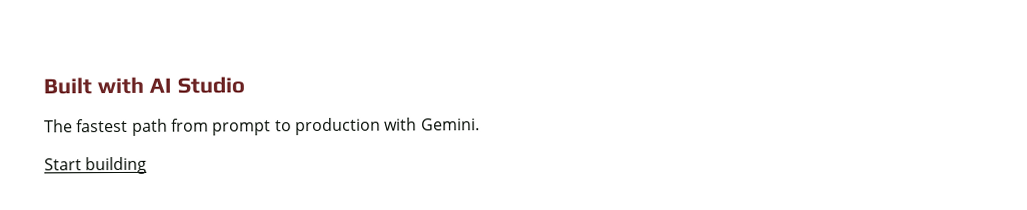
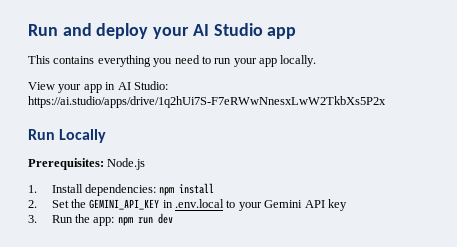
- Built with AI Studio
- The fastest path from prompt to production with Gemini.
- Start building
+ Run and deploy your AI Studio app
+ This contains everything you need to run your app locally.
+ View your app in AI Studio: https://ai.studio/apps/drive/1q2hUi7S-F7eRWwNnesxLwW2TkbXs5P2x
+ Run Locally
+ Prerequisites: Node.js
+ 1. Install dependencies: npm install
+ 2. Set the GEMINI_API_KEY in .env.local to your Gemini API key
+ 3. Run the app: npm run dev

